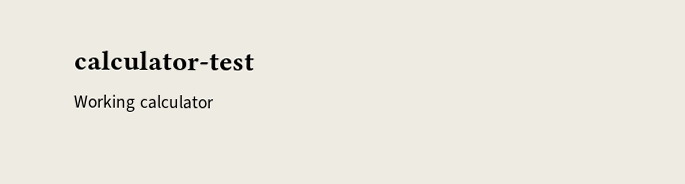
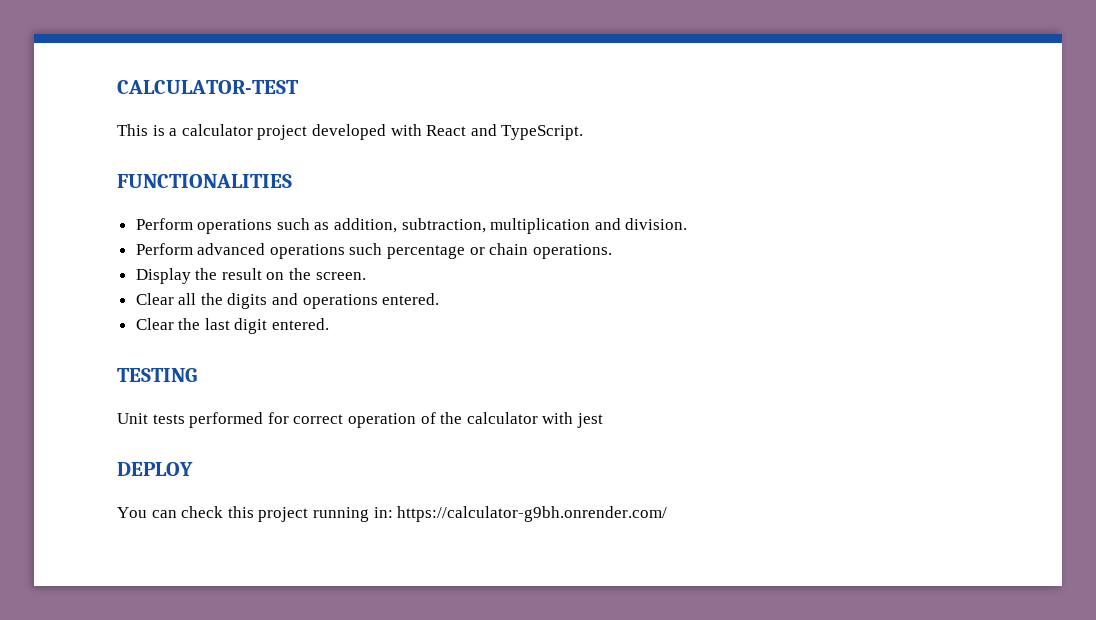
- calculator-test
- Working calculator
+ CALCULATOR-TEST
+ This is a calculator project developed with React and TypeScript.
+ FUNCTIONALITIES
+ Perform operations such as addition, subtraction, multiplication and division.
+ Perform advanced operations such percentage or chain operations.
+ Display the result on the screen.
+ Clear all the digits and operations entered.
+ Clear the last digit entered.
+ TESTING
+ Unit tests performed for correct operation of the calculator with jest
+ DEPLOY
+ You can check this project running in: https://calculator-g9bh.onrender.com/

